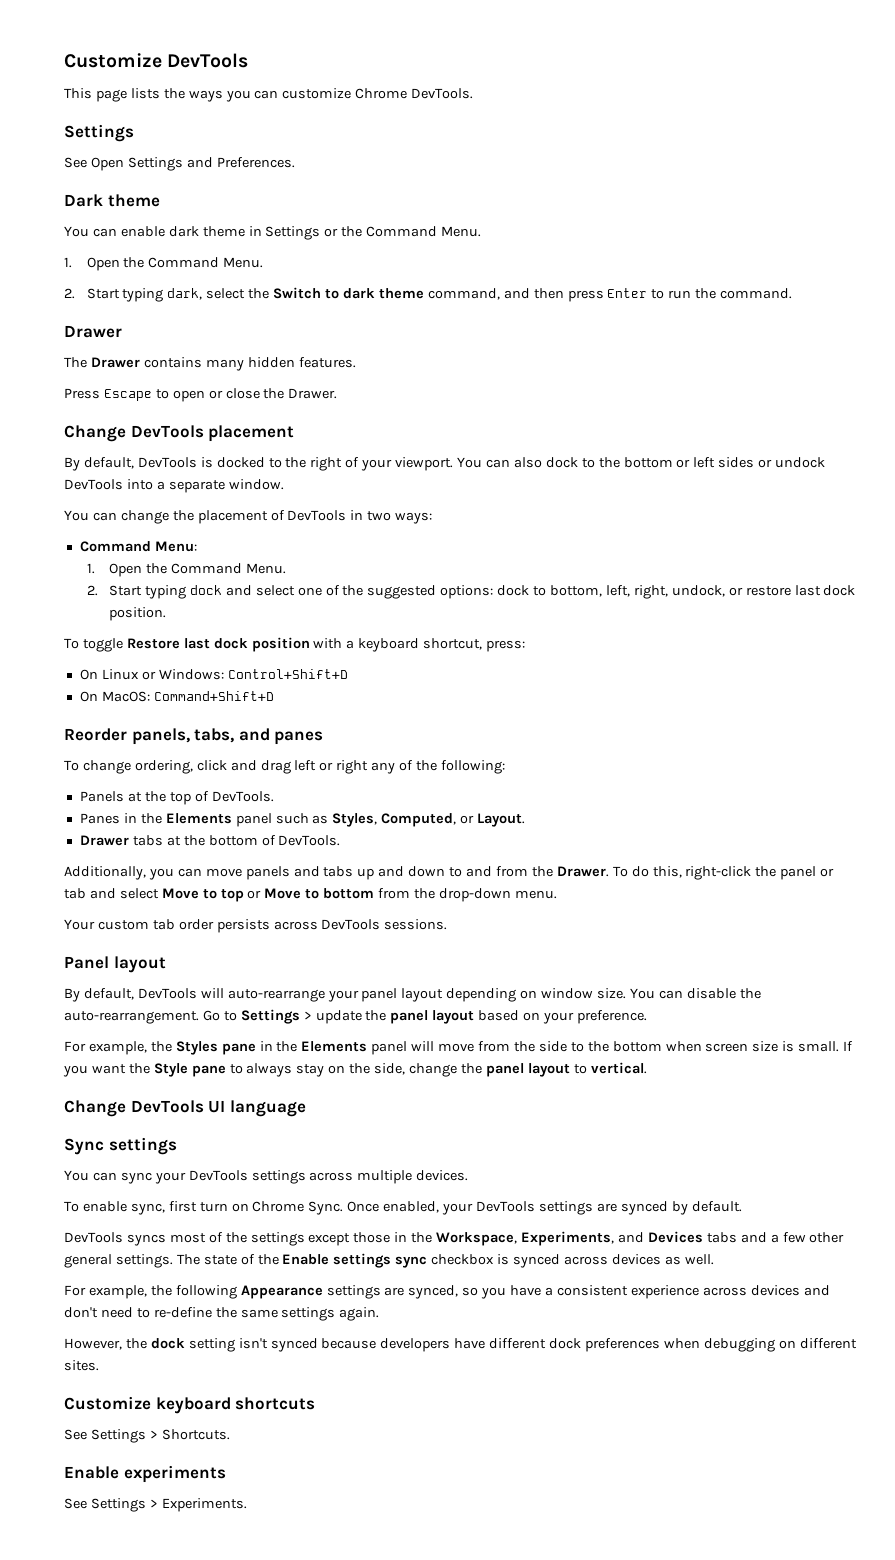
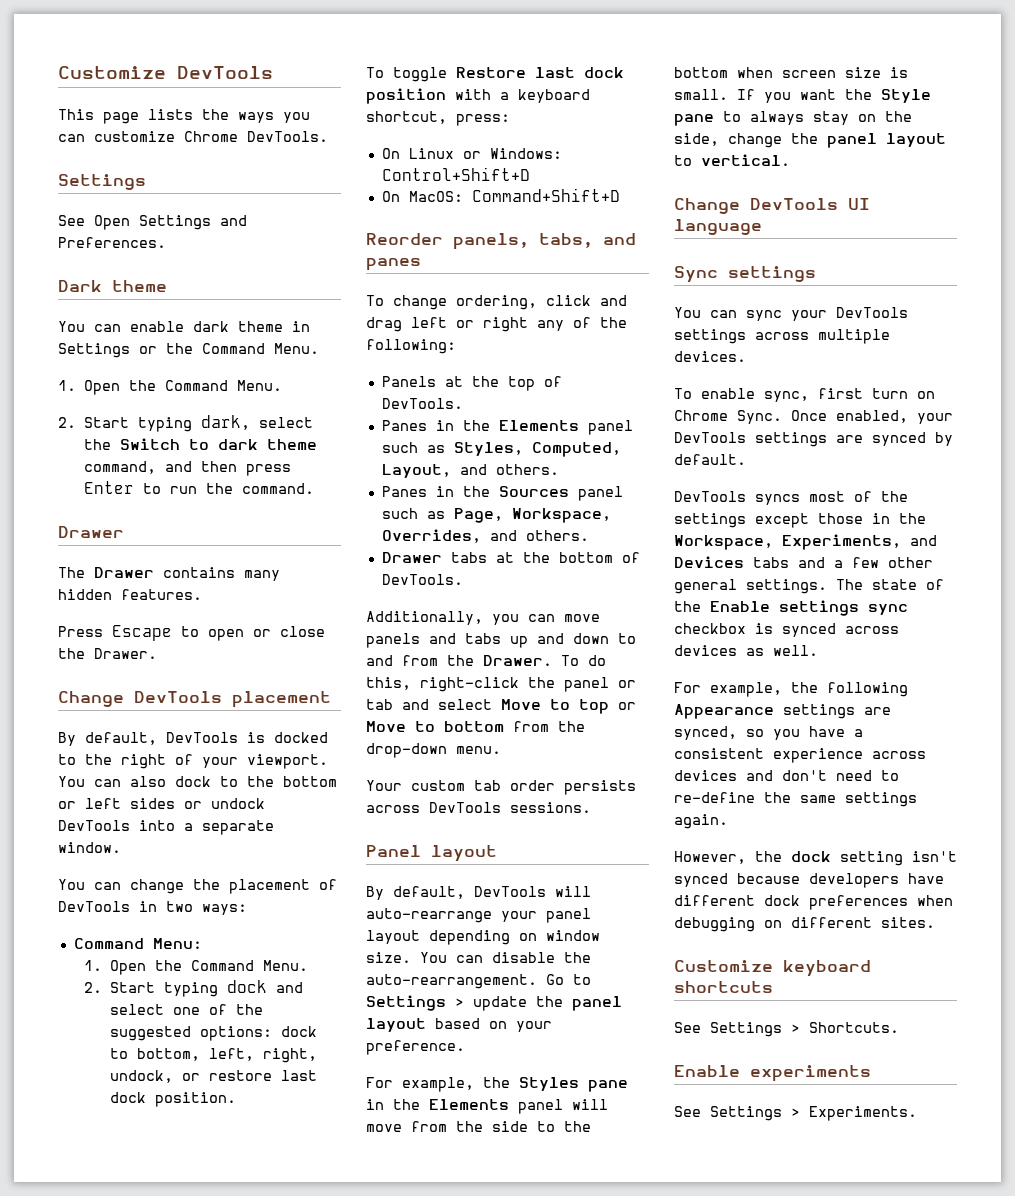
- Panes in the Elements panel such as Styles, Computed, or Layout.
+ Panes in the Elements panel such as Styles, Computed, Layout, and others.
+ Panes in the Sources panel such as Page, Workspace, Overrides, and others.

